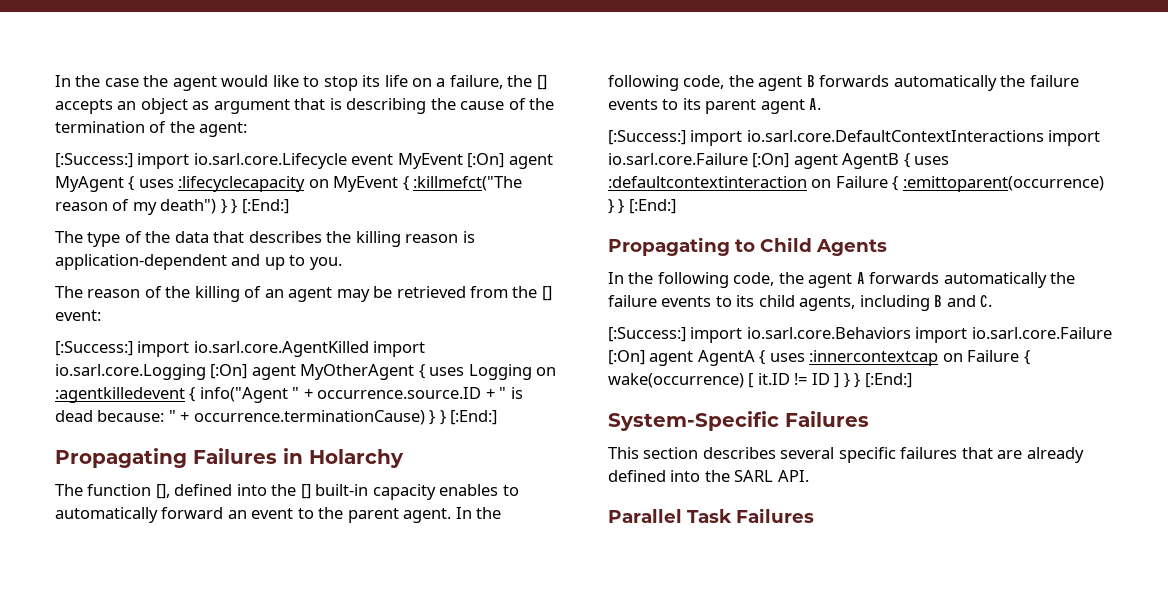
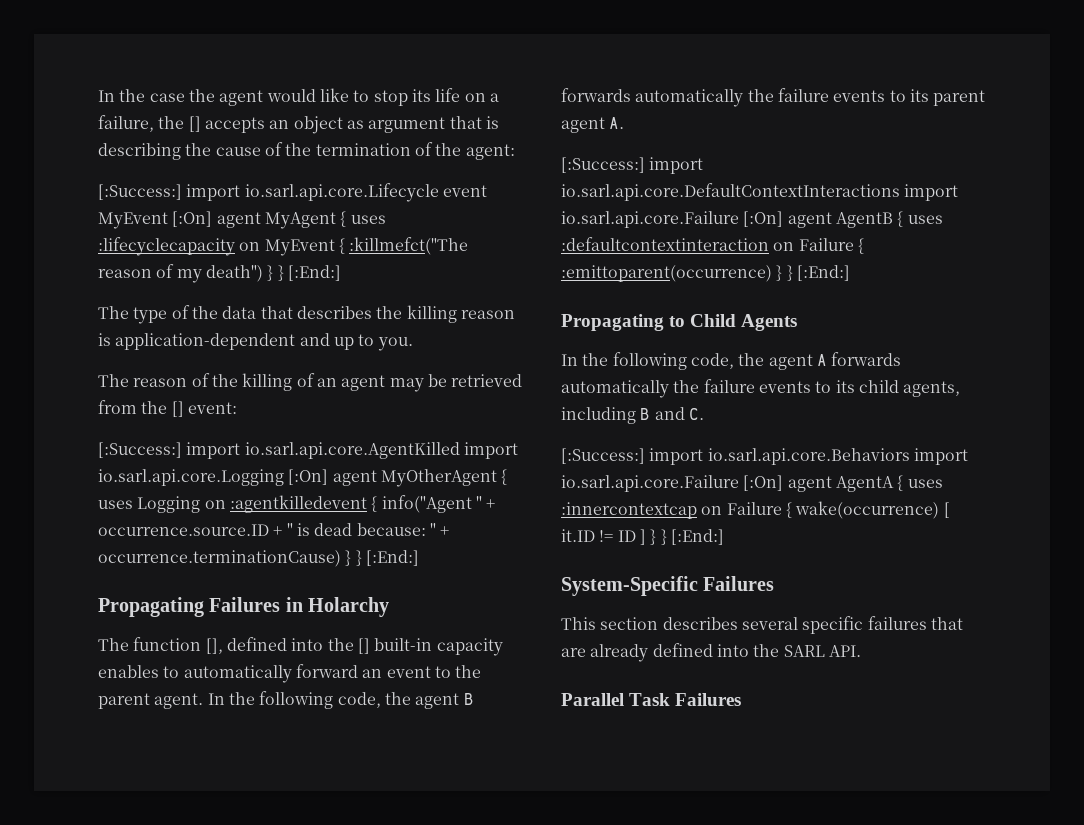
- [:Success:] import io.sarl.core.Lifecycle event MyEvent [:On] agent MyAgent { uses :lifecyclecapacity on MyEvent { :killmefct("The reason of my death") } } [:End:]
+ [:Success:] import io.sarl.api.core.Lifecycle event MyEvent [:On] agent MyAgent { uses :lifecyclecapacity on MyEvent { :killmefct("The reason of my death") } } [:End:]
- [:Success:] import io.sarl.core.AgentKilled import io.sarl.core.Logging [:On] agent MyOtherAgent { uses Logging on :agentkilledevent { info("Agent " + occurrence.source.ID + " is dead because: " + occurrence.terminationCause) } } [:End:]
+ [:Success:] import io.sarl.api.core.AgentKilled import io.sarl.api.core.Logging [:On] agent MyOtherAgent { uses Logging on :agentkilledevent { info("Agent " + occurrence.source.ID + " is dead because: " + occurrence.terminationCause) } } [:End:]
- [:Success:] import io.sarl.core.DefaultContextInteractions import io.sarl.core.Failure [:On] agent AgentB { uses :defaultcontextinteraction on Failure { :emittoparent(occurrence) } } [:End:]
+ [:Success:] import io.sarl.api.core.DefaultContextInteractions import io.sarl.api.core.Failure [:On] agent AgentB { uses :defaultcontextinteraction on Failure { :emittoparent(occurrence) } } [:End:]
- [:Success:] import io.sarl.core.Behaviors import io.sarl.core.Failure [:On] agent AgentA { uses :innercontextcap on Failure { wake(occurrence) [ it.ID != ID ] } } [:End:]
+ [:Success:] import io.sarl.api.core.Behaviors import io.sarl.api.core.Failure [:On] agent AgentA { uses :innercontextcap on Failure { wake(occurrence) [ it.ID != ID ] } } [:End:]

